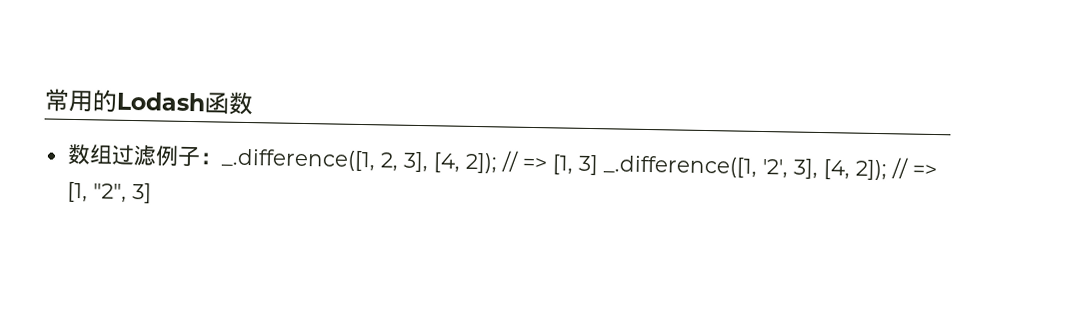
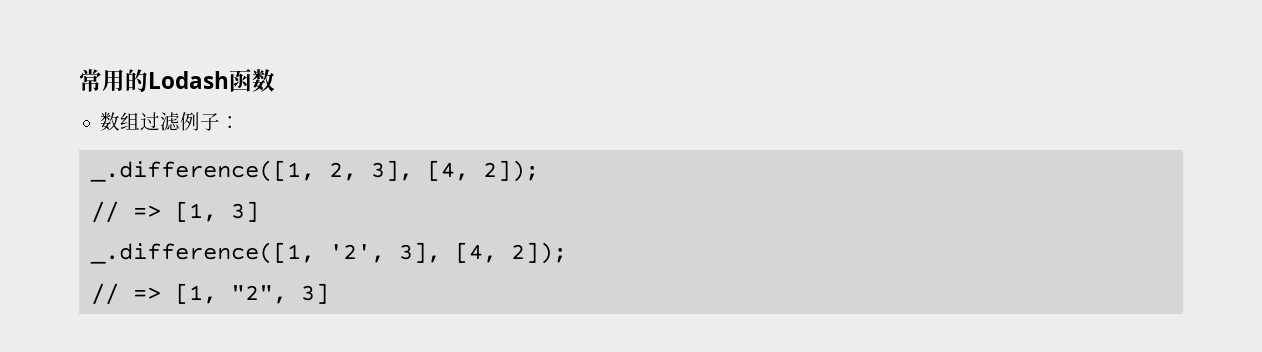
- 数组过滤例子：_.difference([1, 2, 3], [4, 2]); // => [1, 3] _.difference([1, '2', 3], [4, 2]); // => [1, "2", 3]
+ 数组过滤例子：
+ _.difference([1, 2, 3], [4, 2]);
+ // => [1, 3]
+ _.difference([1, '2', 3], [4, 2]);
+ // => [1, "2", 3]

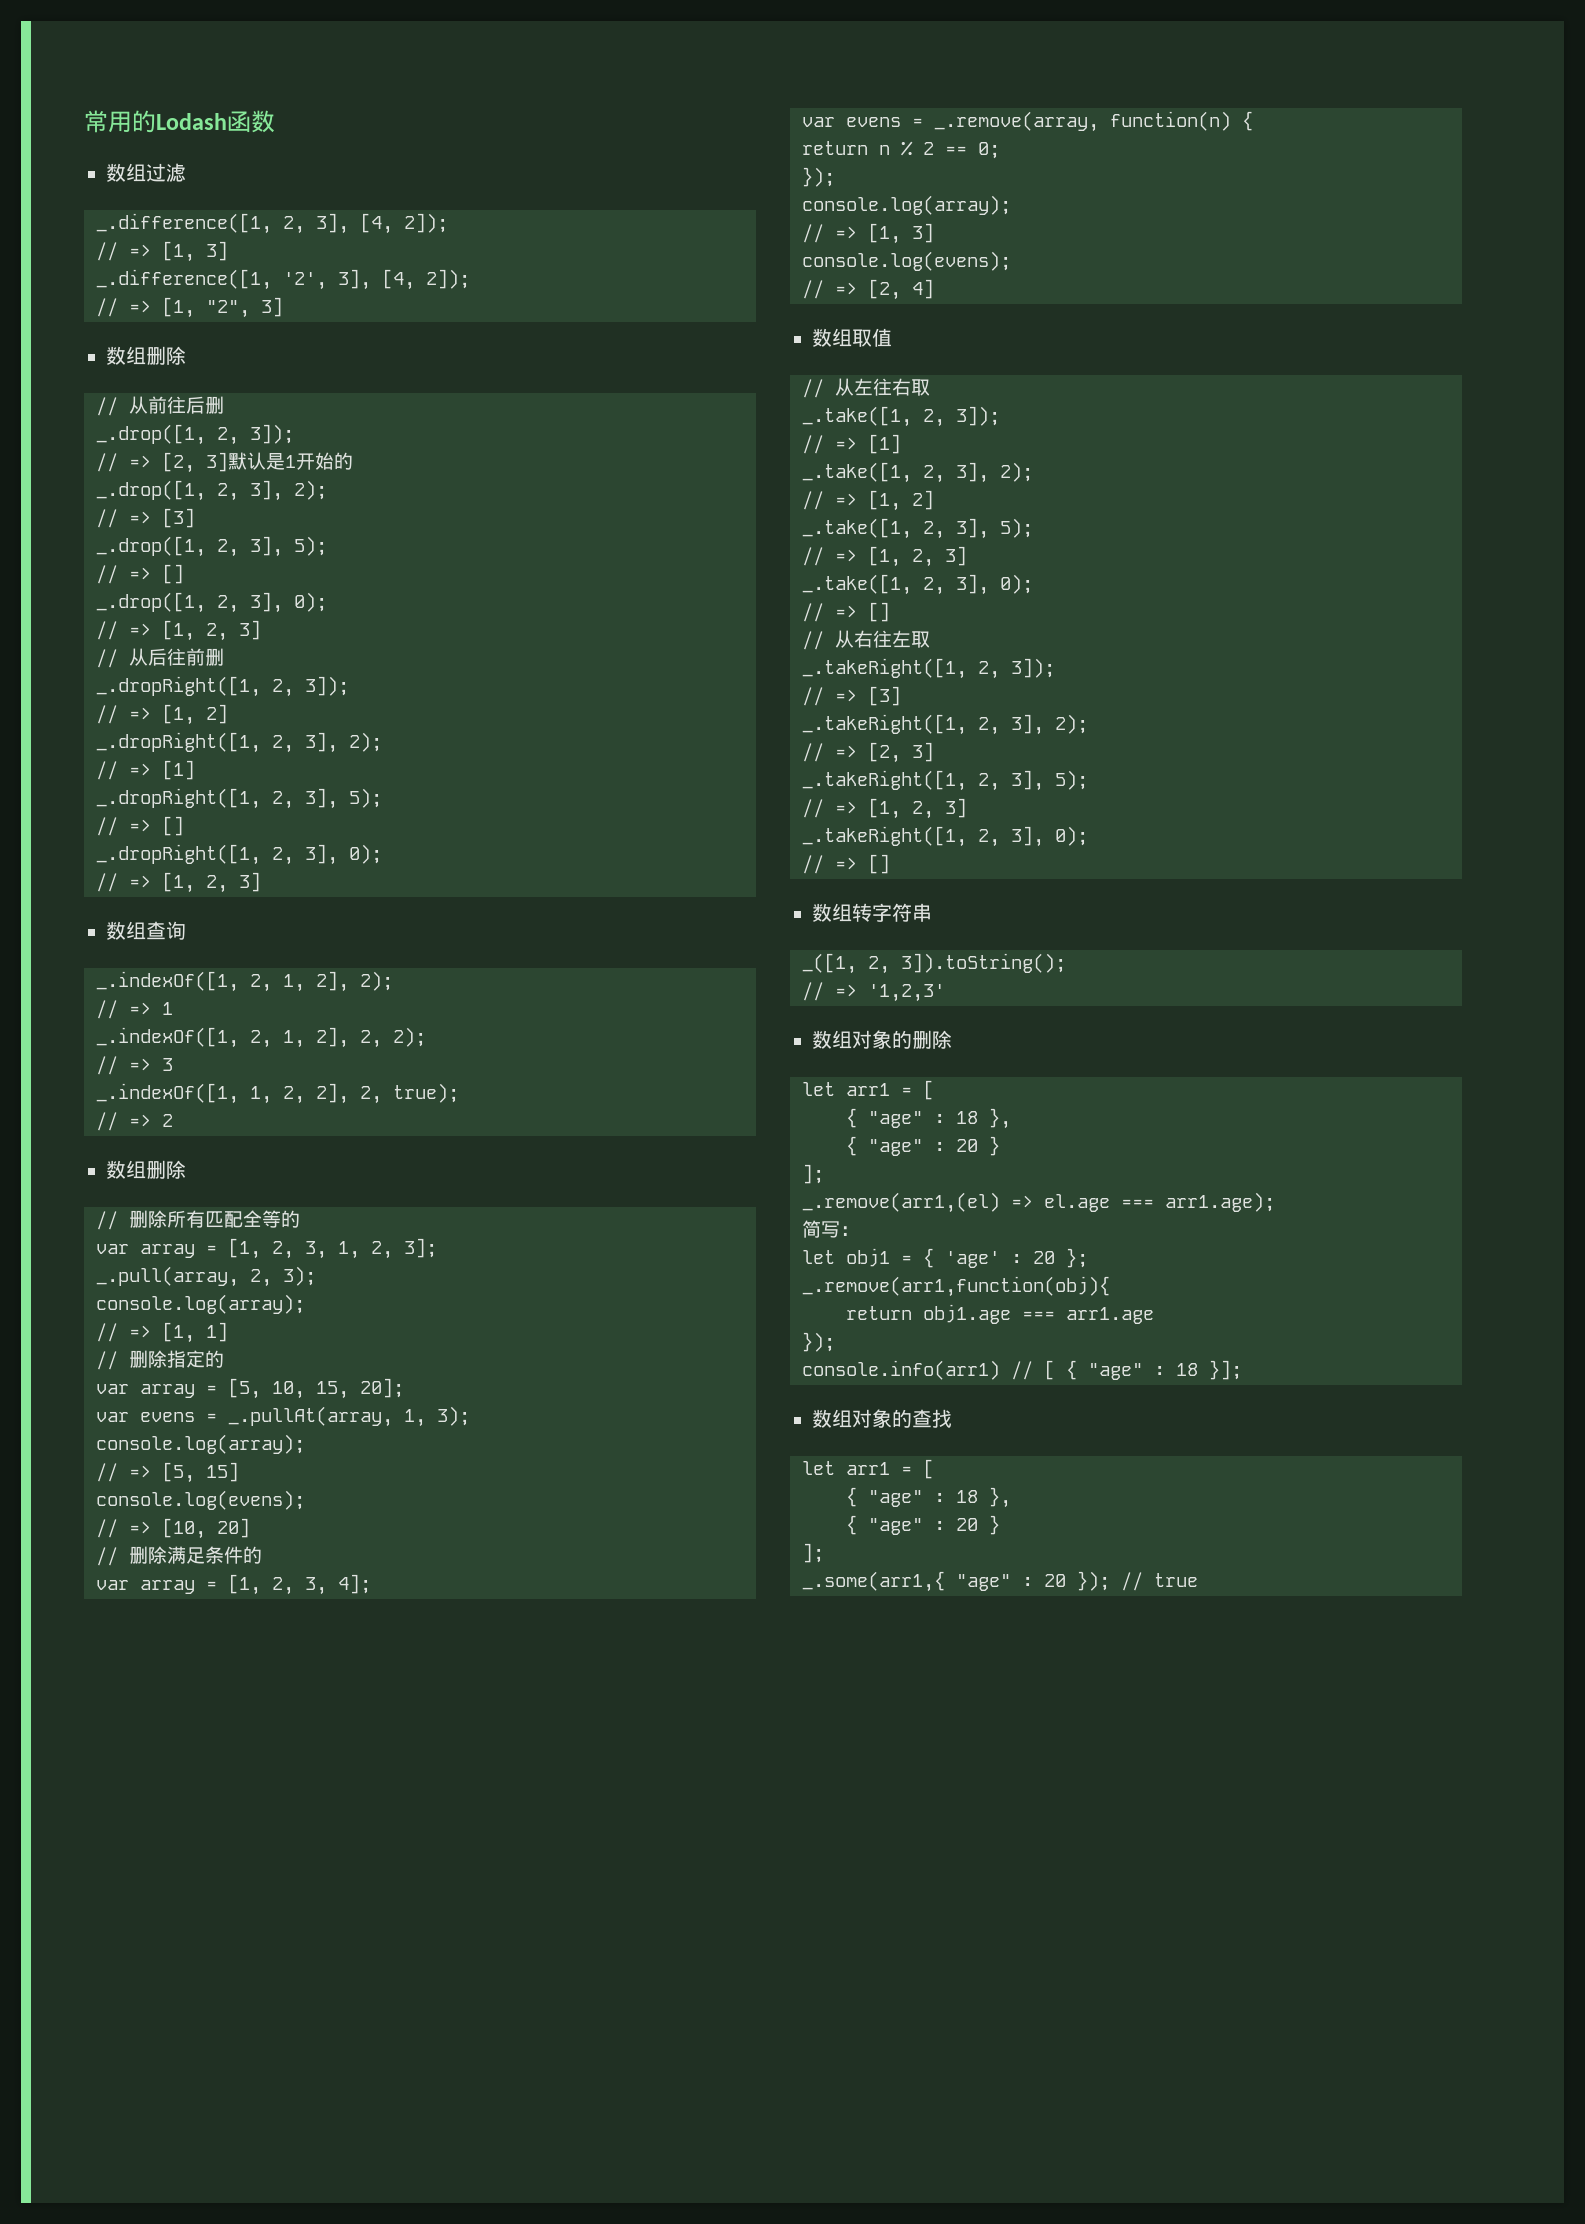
- 数组过滤例子：
+ 数组过滤
  // => [1, "2", 3]
+ 数组删除
+ // 从前往后删
+ _.drop([1, 2, 3]);
+ // => [2, 3]默认是1开始的
+ _.drop([1, 2, 3], 2);
+ // => [3]
+ _.drop([1, 2, 3], 5);
+ // => []
+ _.drop([1, 2, 3], 0);
+ // => [1, 2, 3]
+ // 从后往前删
+ _.dropRight([1, 2, 3]);
+ // => [1, 2]
+ _.dropRight([1, 2, 3], 2);
+ // => [1]
+ _.dropRight([1, 2, 3], 5);
+ // => []
+ _.dropRight([1, 2, 3], 0);
+ // => [1, 2, 3]
+ 数组查询
+ _.indexOf([1, 2, 1, 2], 2);
+ // => 1
+ _.indexOf([1, 2, 1, 2], 2, 2);
+ // => 3
+ _.indexOf([1, 1, 2, 2], 2, true);
+ // => 2
+ 数组删除
+ // 删除所有匹配全等的
+ var array = [1, 2, 3, 1, 2, 3];
+ _.pull(array, 2, 3);
+ console.log(array);
+ // => [1, 1]
+ // 删除指定的
+ var array = [5, 10, 15, 20];
+ var evens = _.pullAt(array, 1, 3);
+ console.log(array);
+ // => [5, 15]
+ console.log(evens);
+ // => [10, 20]
+ // 删除满足条件的
+ var array = [1, 2, 3, 4];
+ var evens = _.remove(array, function(n) {
+ return n % 2 == 0;
+ });
+ console.log(array);
+ // => [1, 3]
+ console.log(evens);
+ // => [2, 4]
+ 数组取值
+ // 从左往右取
+ _.take([1, 2, 3]);
+ // => [1]
+ _.take([1, 2, 3], 2);
+ // => [1, 2]
+ _.take([1, 2, 3], 5);
+ // => [1, 2, 3]
+ _.take([1, 2, 3], 0);
+ // => []
+ // 从右往左取
+ _.takeRight([1, 2, 3]);
+ // => [3]
+ _.takeRight([1, 2, 3], 2);
+ // => [2, 3]
+ _.takeRight([1, 2, 3], 5);
+ // => [1, 2, 3]
+ _.takeRight([1, 2, 3], 0);
+ // => []
+ 数组转字符串
+ _([1, 2, 3]).toString();
+ // => '1,2,3'
+ 数组对象的删除
+ let arr1 = [
+ { "age" : 18 },
+ { "age" : 20 }
+ ];
+ _.remove(arr1,(el) => el.age === arr1.age);
+ 简写：
+ let obj1 = { 'age' : 20 };
+ _.remove(arr1,function(obj){
+ return obj1.age === arr1.age
+ });
+ console.info(arr1) // [ { "age" : 18 }];
+ 数组对象的查找
+ let arr1 = [
+ { "age" : 18 },
+ { "age" : 20 }
+ ];
+ _.some(arr1,{ "age" : 20 }); // true

